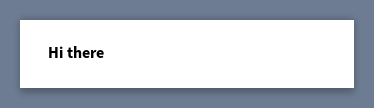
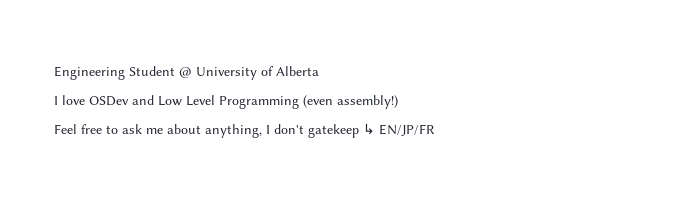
- Hi there
+ Engineering Student @ University of Alberta
+ I love OSDev and Low Level Programming (even assembly!)
+ Feel free to ask me about anything, I don't gatekeep ↳ EN/JP/FR

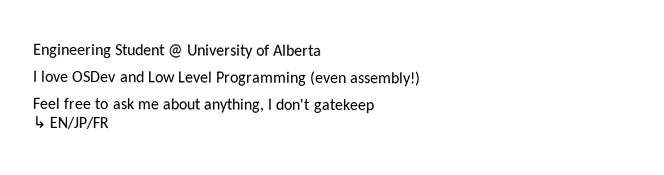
- Feel free to ask me about anything, I don't gatekeep ↳ EN/JP/FR
+ Feel free to ask me about anything, I don't gatekeep
+ ↳ EN/JP/FR

